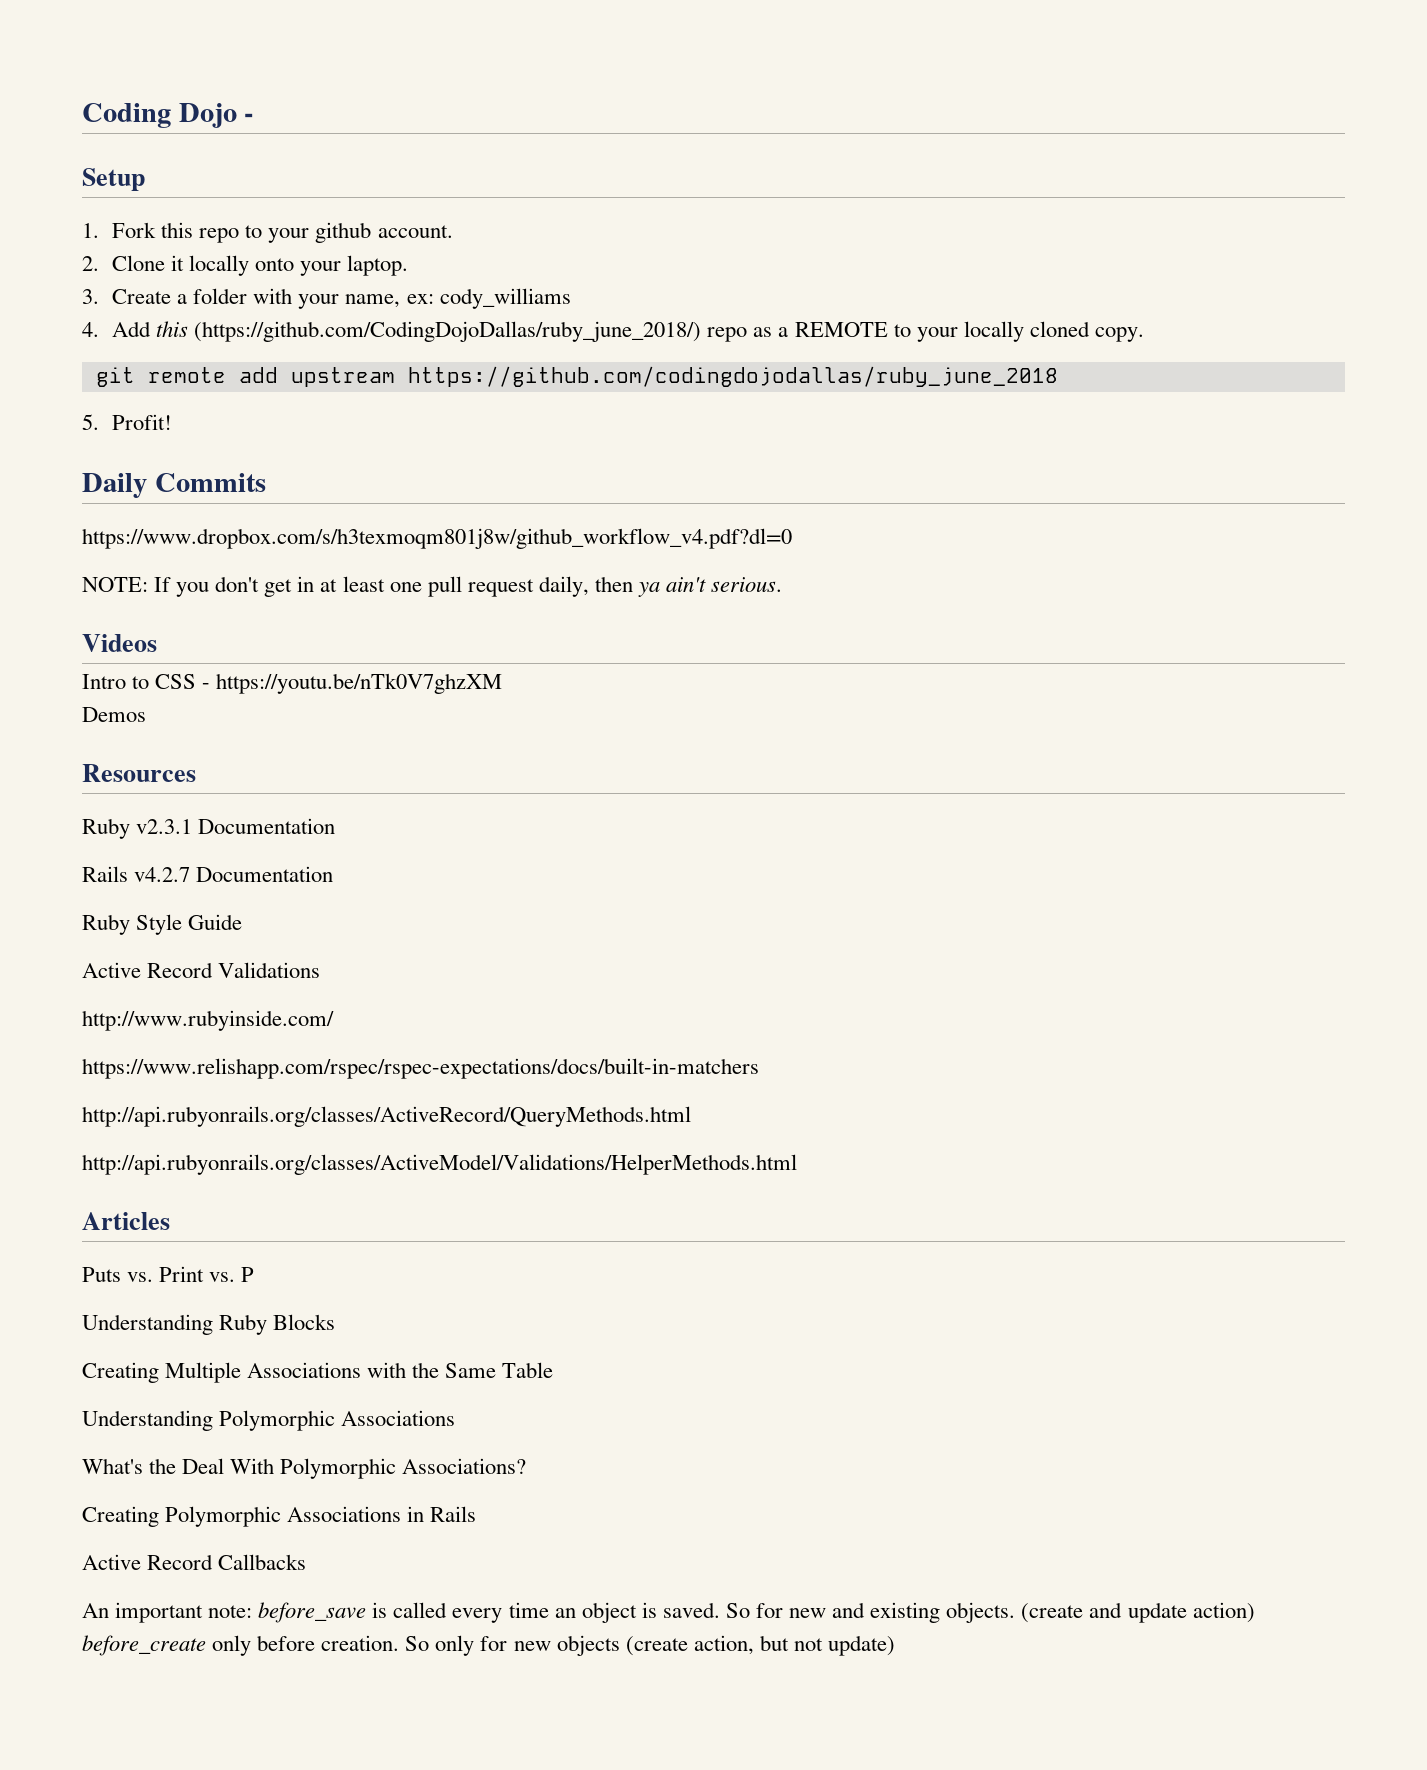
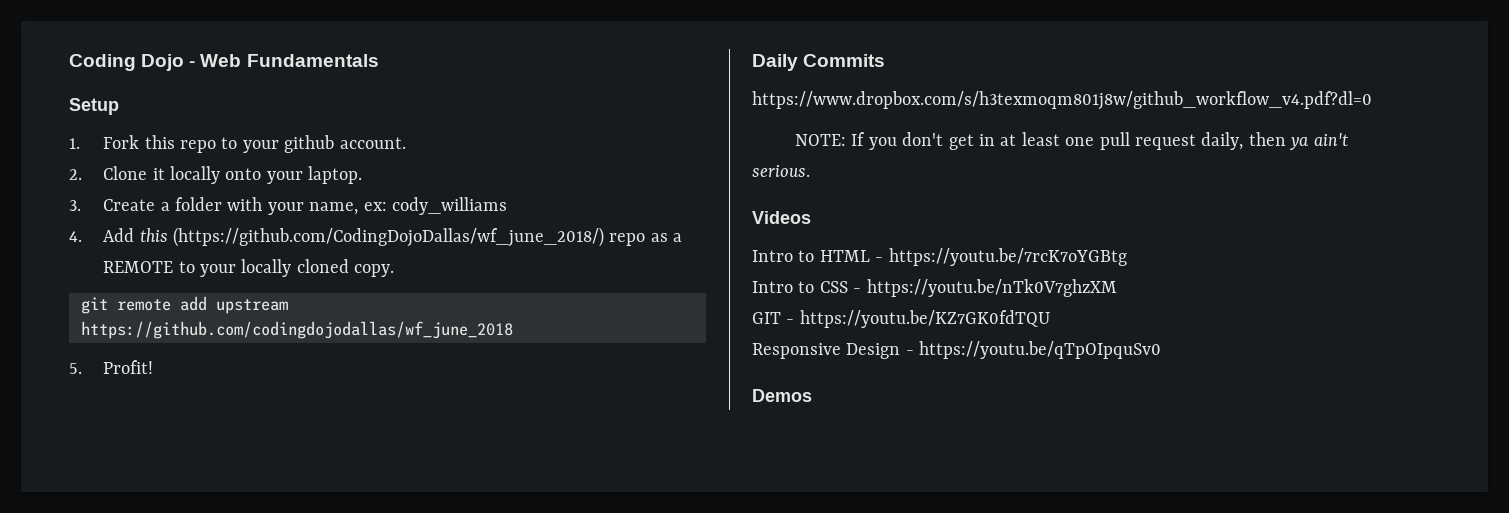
- Coding Dojo -
+ Coding Dojo - Web Fundamentals
- 4. Add this (https://github.com/CodingDojoDallas/ruby_june_2018/) repo as a REMOTE to your locally cloned copy.
+ 4. Add this (https://github.com/CodingDojoDallas/wf_june_2018/) repo as a REMOTE to your locally cloned copy.
- git remote add upstream https://github.com/codingdojodallas/ruby_june_2018
+ git remote add upstream https://github.com/codingdojodallas/wf_june_2018
+ Intro to HTML - https://youtu.be/7rcK7oYGBtg
+ GIT - https://youtu.be/KZ7GK0fdTQU
+ Responsive Design - https://youtu.be/qTpOIpquSv0
  Demos
- Resources
- Ruby v2.3.1 Documentation
- Rails v4.2.7 Documentation
- Ruby Style Guide
- Active Record Validations
- http://www.rubyinside.com/
- https://www.relishapp.com/rspec/rspec-expectations/docs/built-in-matchers
- http://api.rubyonrails.org/classes/ActiveRecord/QueryMethods.html
- http://api.rubyonrails.org/classes/ActiveModel/Validations/HelperMethods.html
- Articles
- Puts vs. Print vs. P
- Understanding Ruby Blocks
- Creating Multiple Associations with the Same Table
- Understanding Polymorphic Associations
- What's the Deal With Polymorphic Associations?
- Creating Polymorphic Associations in Rails
- Active Record Callbacks
- An important note: before_save is called every time an object is saved. So for new and existing objects. (create and update action) before_create only before creation. So only for new objects (create action, but not update)

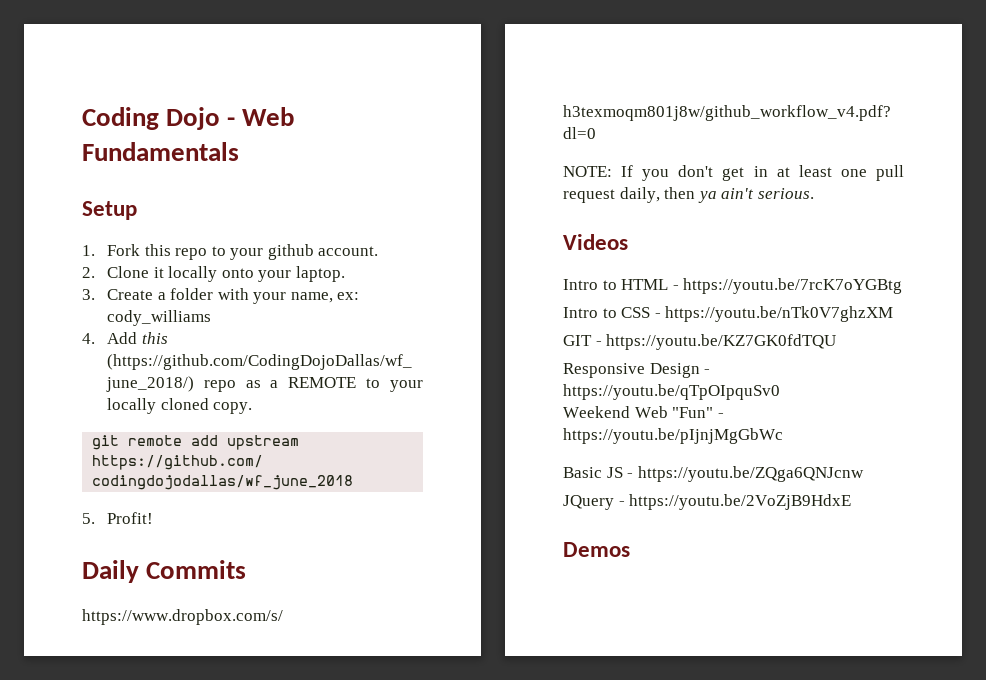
+ Weekend Web "Fun" - https://youtu.be/pIjnjMgGbWc
+ Basic JS - https://youtu.be/ZQga6QNJcnw
+ JQuery - https://youtu.be/2VoZjB9HdxE

